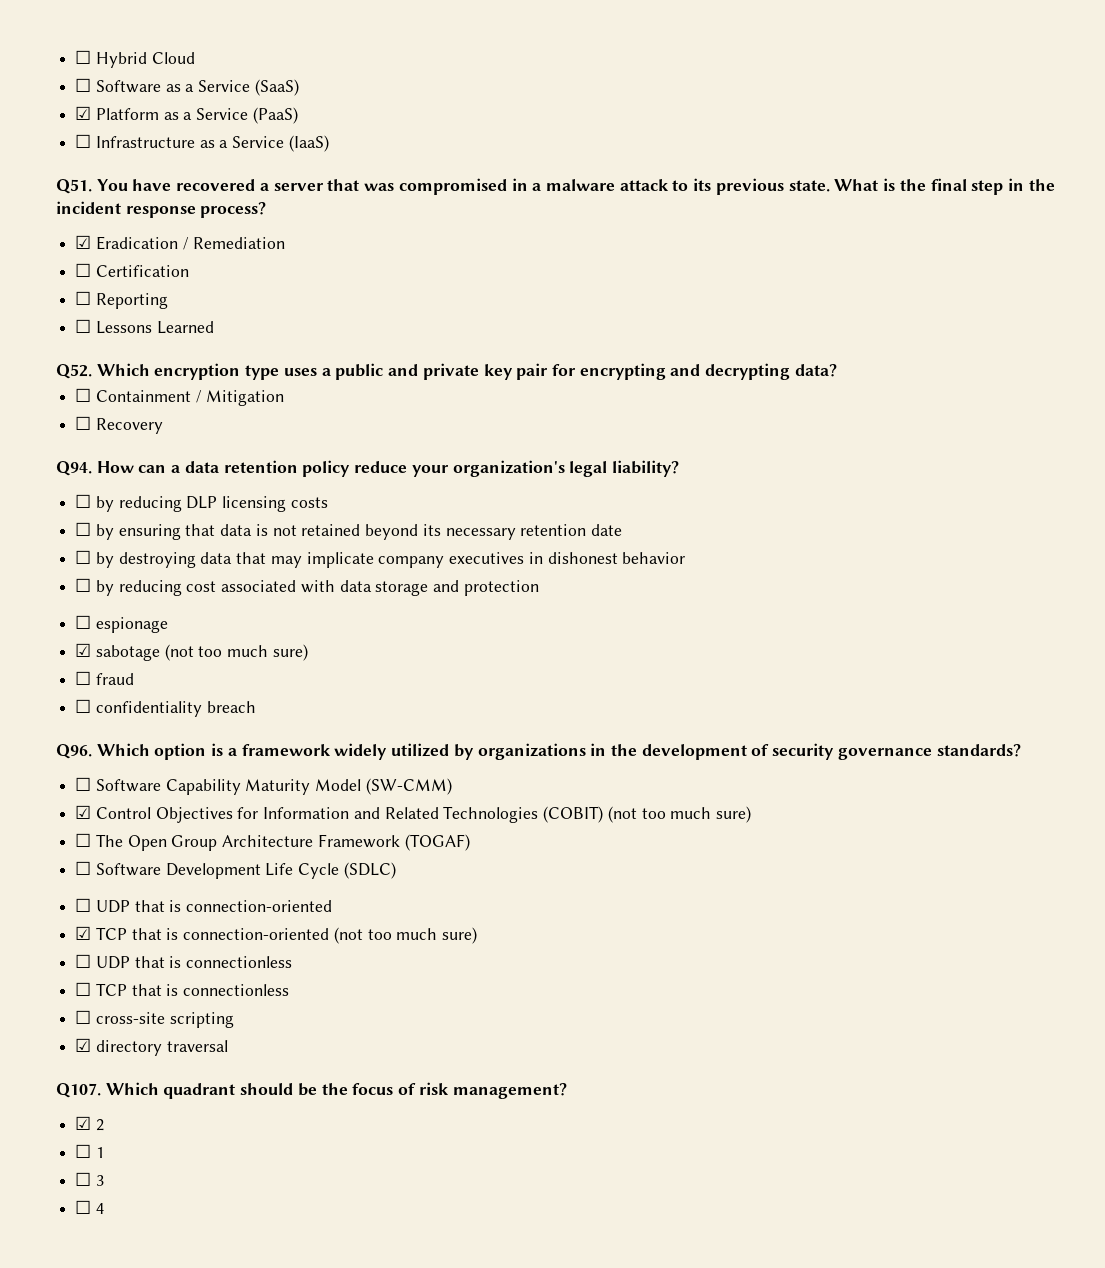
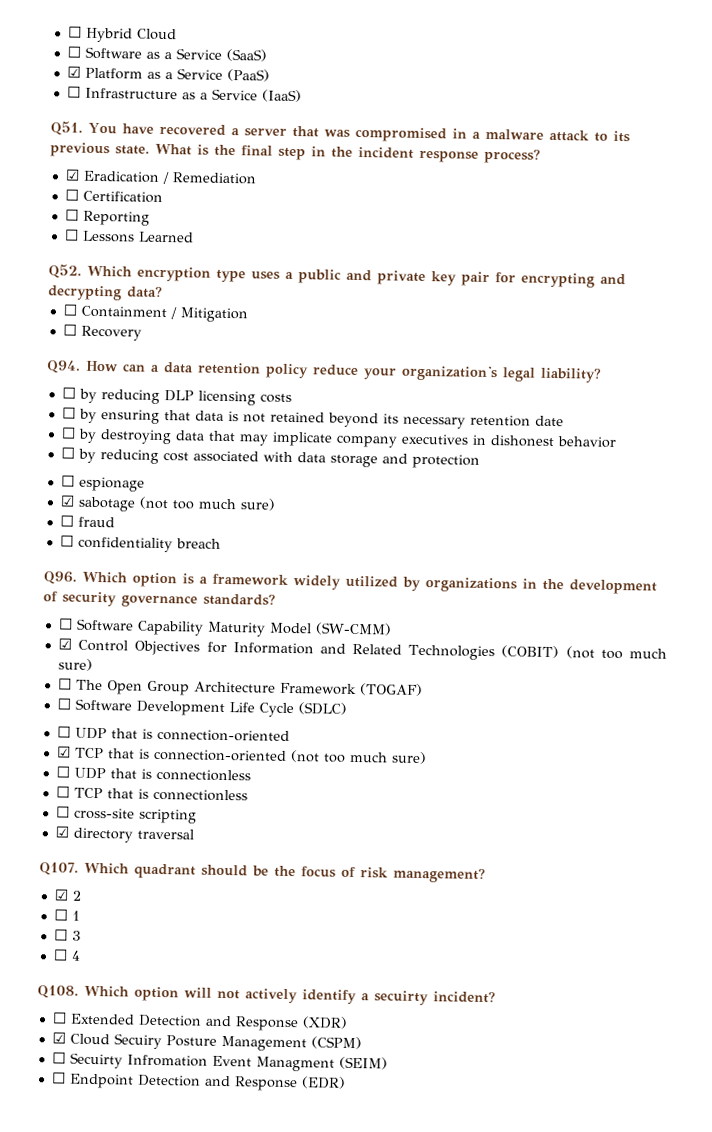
+ Q108. Which option will not actively identify a secuirty incident?
+ ☐ Extended Detection and Response (XDR)
+ ☑ Cloud Secuiry Posture Management (CSPM)
+ ☐ Secuirty Infromation Event Managment (SEIM)
+ ☐ Endpoint Detection and Response (EDR)

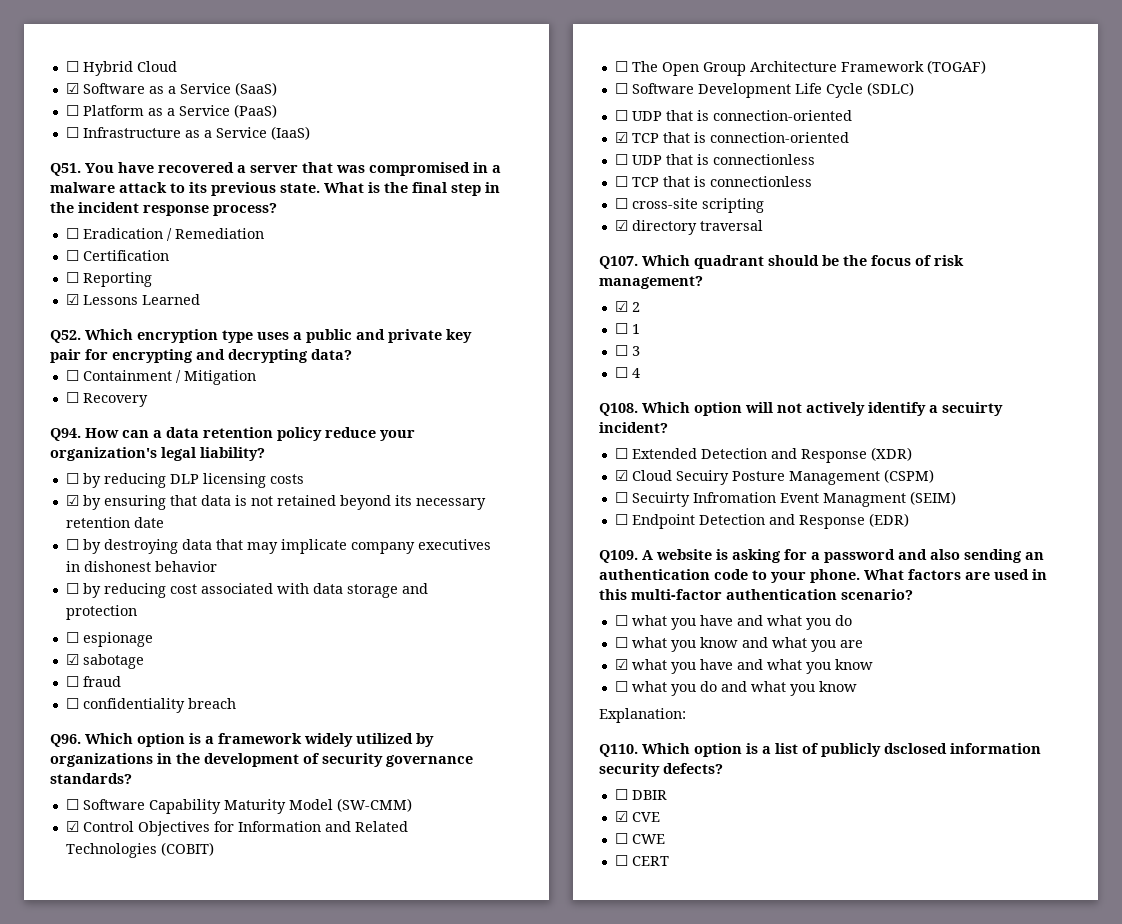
- ☐ Software as a Service (SaaS)
+ ☑ Software as a Service (SaaS)
- ☑ Platform as a Service (PaaS)
+ ☐ Platform as a Service (PaaS)
- ☑ Eradication / Remediation
+ ☐ Eradication / Remediation
- ☐ Lessons Learned
+ ☑ Lessons Learned
- ☐ by ensuring that data is not retained beyond its necessary retention date
+ ☑ by ensuring that data is not retained beyond its necessary retention date
- ☑ sabotage (not too much sure)
+ ☑ sabotage
- ☑ Control Objectives for Information and Related Technologies (COBIT) (not too much sure)
+ ☑ Control Objectives for Information and Related Technologies (COBIT)
- ☑ TCP that is connection-oriented (not too much sure)
+ ☑ TCP that is connection-oriented
+ Q109. A website is asking for a password and also sending an authentication code to your phone. What factors are used in this multi-factor authentication scenario?
+ ☐ what you have and what you do
+ ☐ what you know and what you are
+ ☑ what you have and what you know
+ ☐ what you do and what you know
+ Explanation:
+ Q110. Which option is a list of publicly dsclosed information security defects?
+ ☐ DBIR
+ ☑ CVE
+ ☐ CWE
+ ☐ CERT

